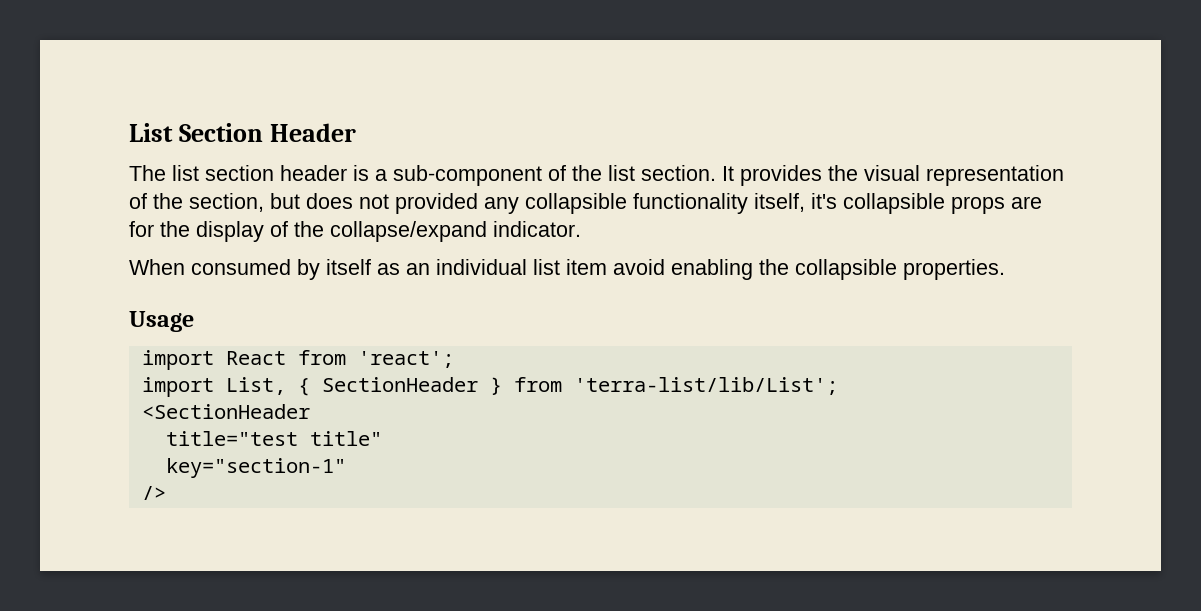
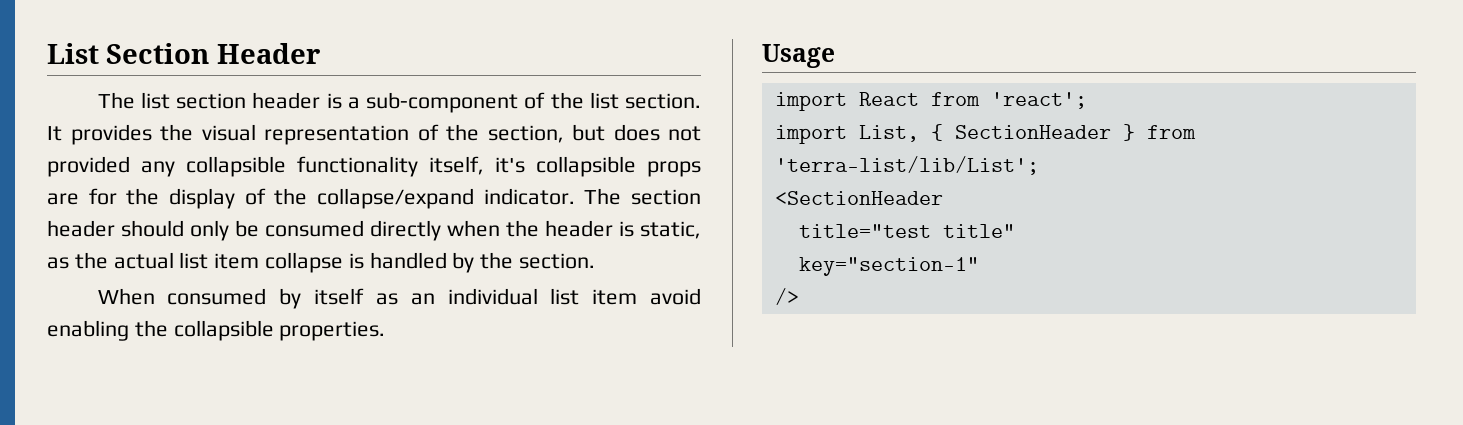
+ The section header should only be consumed directly when the header is static, as the actual list item collapse is handled by the section.

